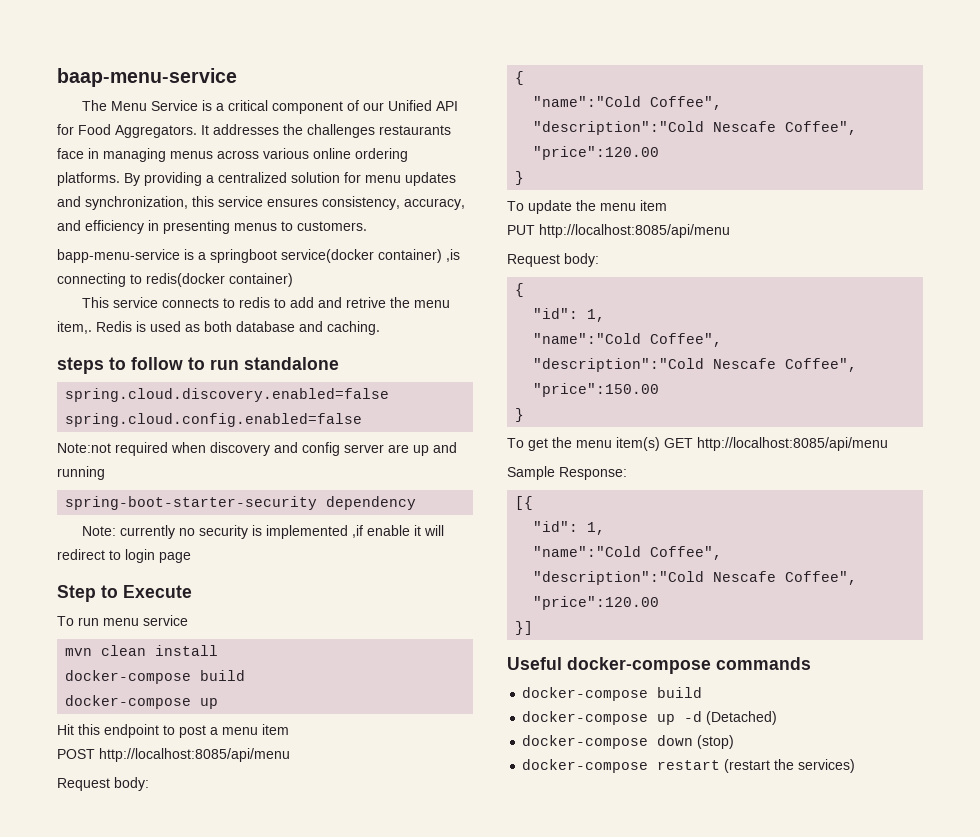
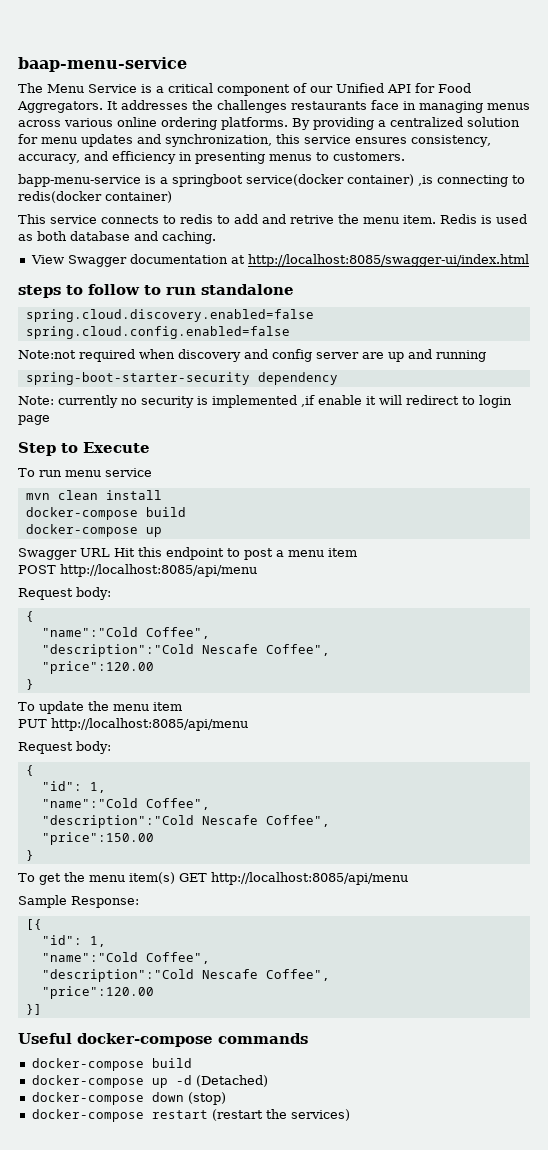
- This service connects to redis to add and retrive the menu item,.
+ This service connects to redis to add and retrive the menu item.
+ View Swagger documentation at http://localhost:8085/swagger-ui/index.html
- Hit this endpoint to post a menu item
+ Swagger URL Hit this endpoint to post a menu item

